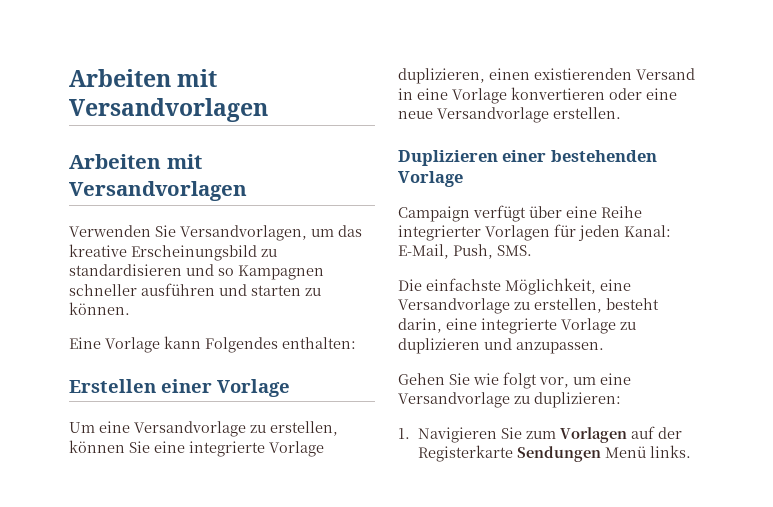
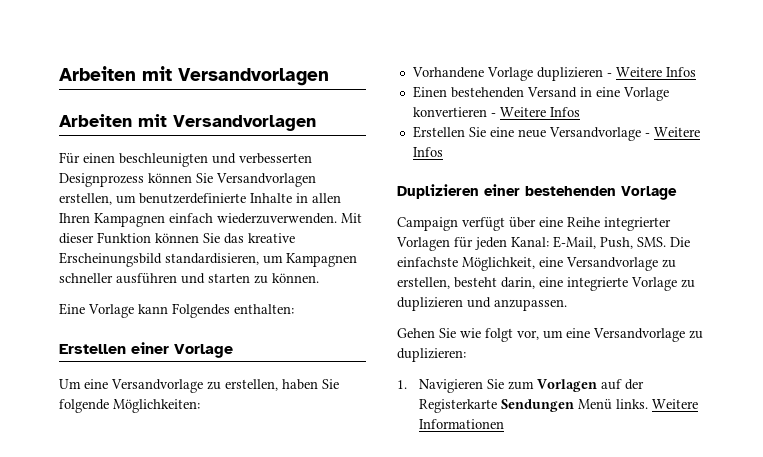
- Verwenden Sie Versandvorlagen, um das kreative Erscheinungsbild zu standardisieren und so Kampagnen schneller ausführen und starten zu können.
+ Für einen beschleunigten und verbesserten Designprozess können Sie Versandvorlagen erstellen, um benutzerdefinierte Inhalte in allen Ihren Kampagnen einfach wiederzuverwenden. Mit dieser Funktion können Sie das kreative Erscheinungsbild standardisieren, um Kampagnen schneller ausführen und starten zu können.
- Um eine Versandvorlage zu erstellen, können Sie eine integrierte Vorlage duplizieren, einen existierenden Versand in eine Vorlage konvertieren oder eine neue Versandvorlage erstellen.
+ Um eine Versandvorlage zu erstellen, haben Sie folgende Möglichkeiten:
+ Vorhandene Vorlage duplizieren - Weitere Infos
+ Einen bestehenden Versand in eine Vorlage konvertieren - Weitere Infos
+ Erstellen Sie eine neue Versandvorlage - Weitere Infos
- Campaign verfügt über eine Reihe integrierter Vorlagen für jeden Kanal: E-Mail, Push, SMS.
- Die einfachste Möglichkeit, eine Versandvorlage zu erstellen, besteht darin, eine integrierte Vorlage zu duplizieren und anzupassen.
+ Campaign verfügt über eine Reihe integrierter Vorlagen für jeden Kanal: E-Mail, Push, SMS. Die einfachste Möglichkeit, eine Versandvorlage zu erstellen, besteht darin, eine integrierte Vorlage zu duplizieren und anzupassen.
+ Weitere Informationen

